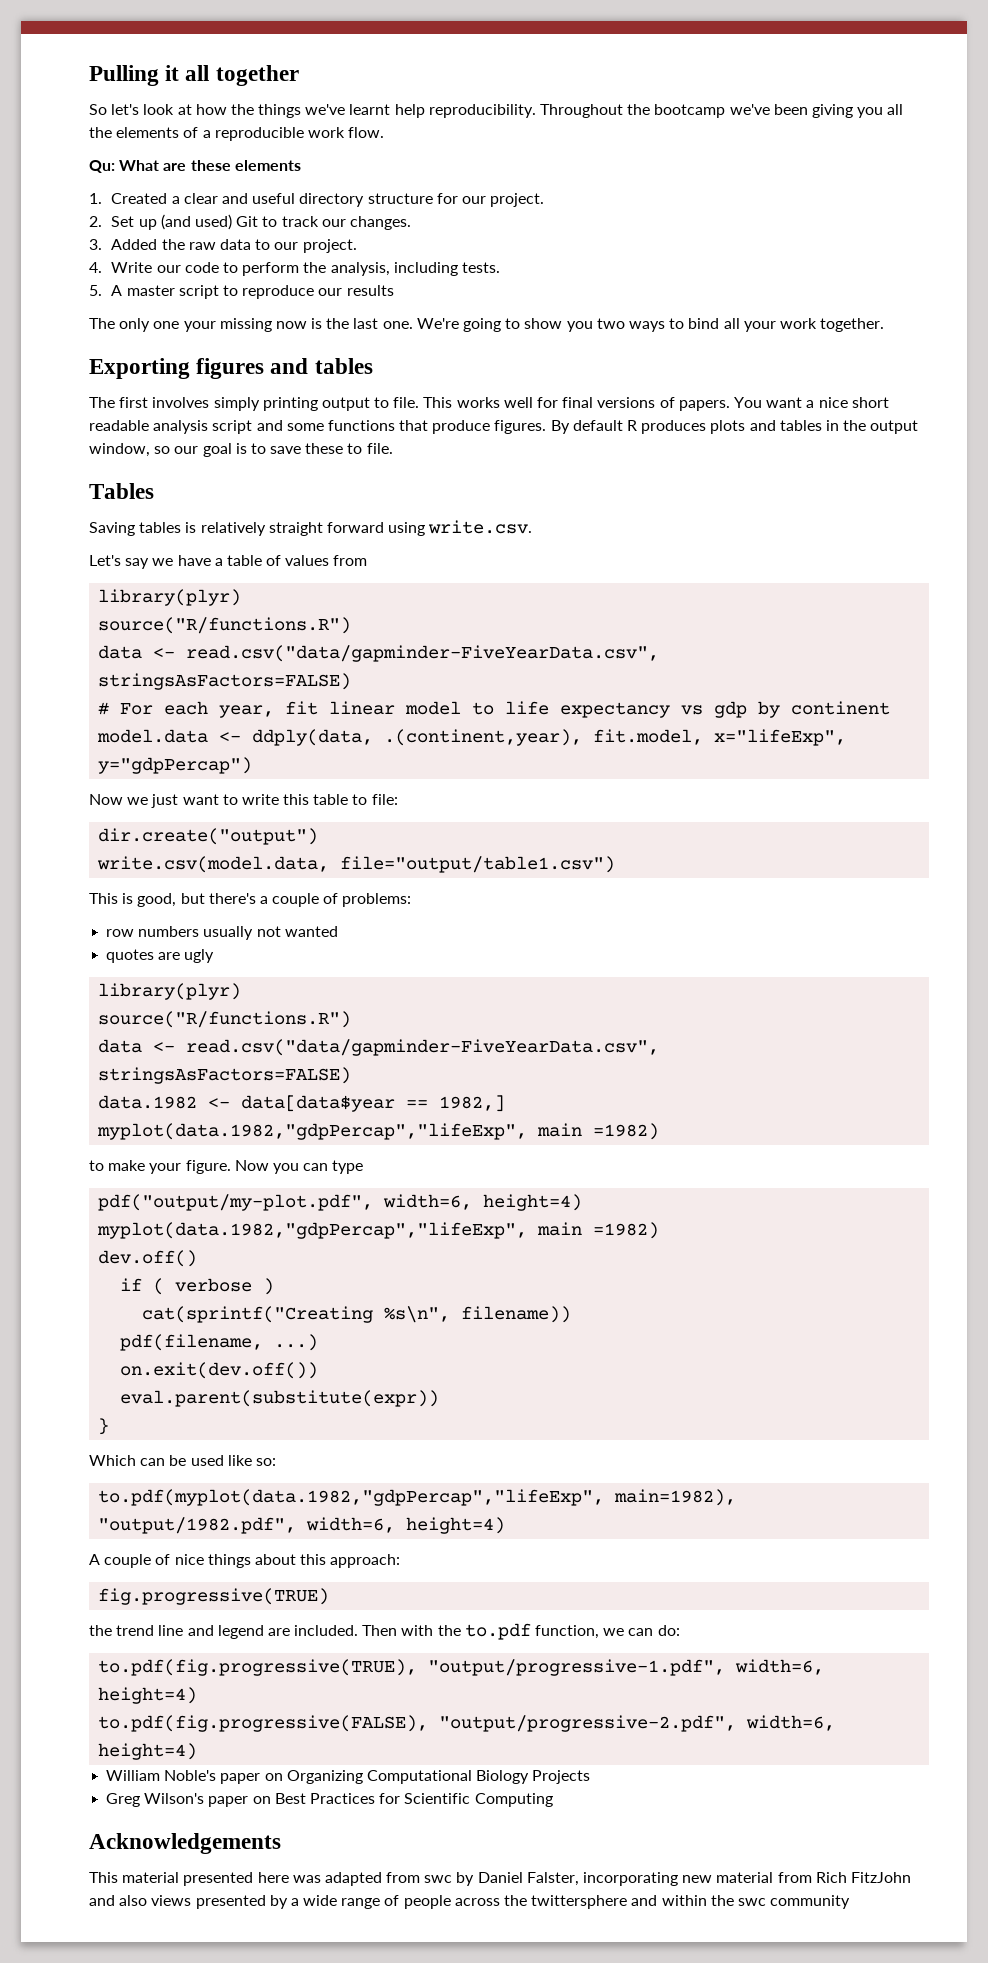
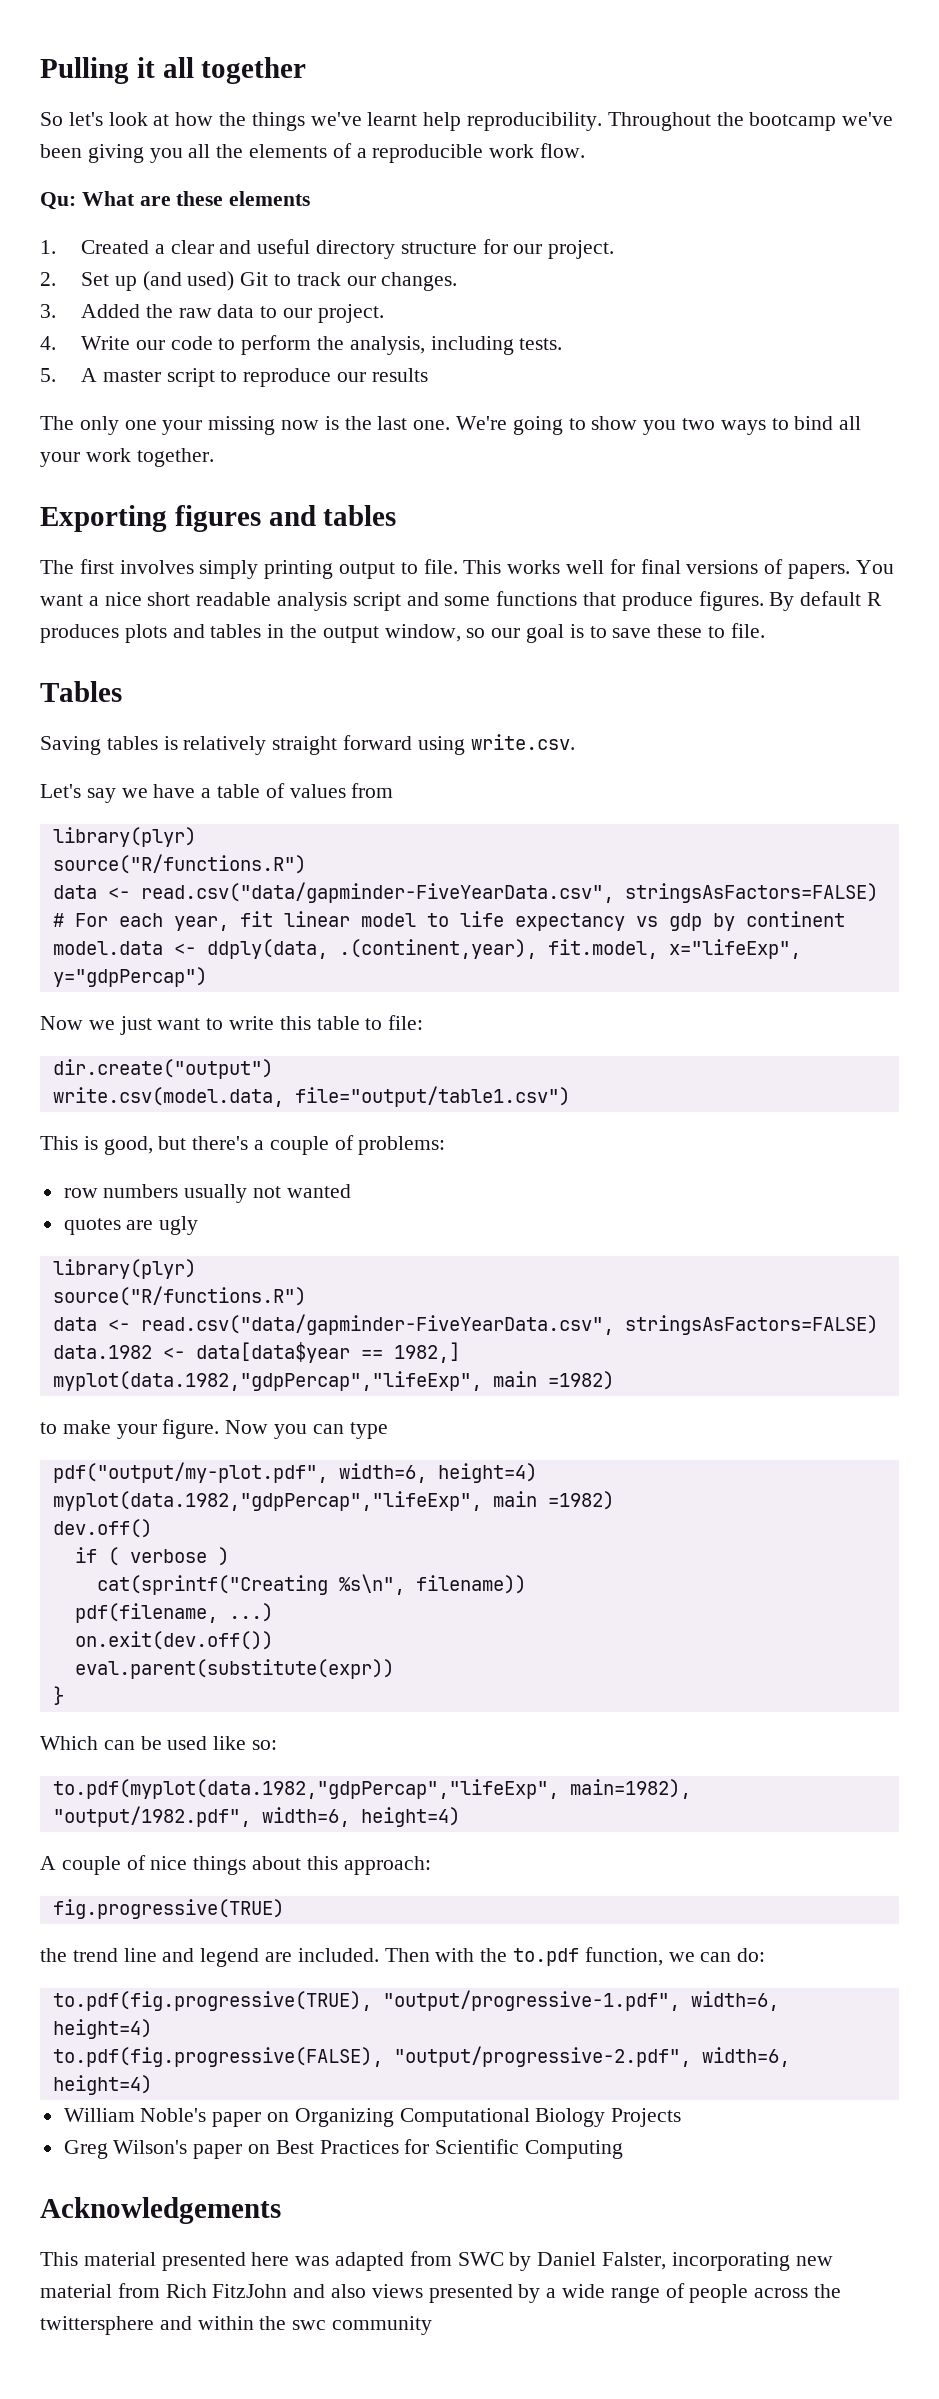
- This material presented here was adapted from swc by Daniel Falster, incorporating new material from Rich FitzJohn and also views presented by a wide range of people across the twittersphere and within the swc community
+ This material presented here was adapted from SWC by Daniel Falster, incorporating new material from Rich FitzJohn and also views presented by a wide range of people across the twittersphere and within the swc community

